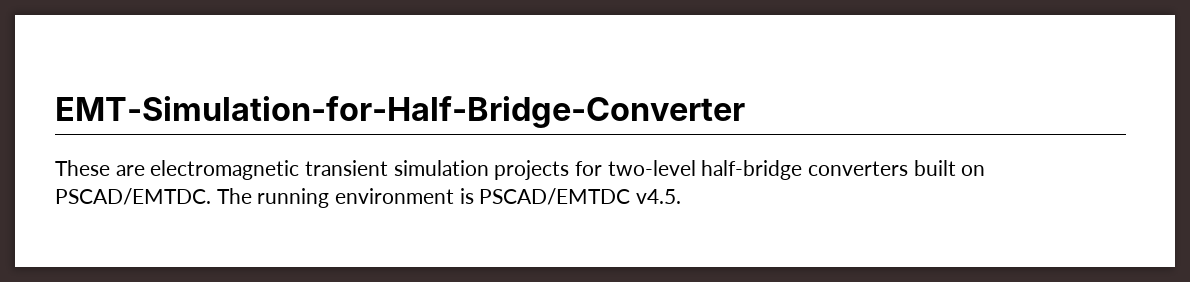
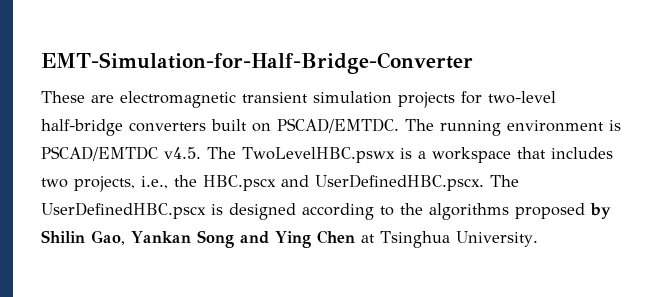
- The running environment is PSCAD/EMTDC v4.5.
+ The running environment is PSCAD/EMTDC v4.5. The TwoLevelHBC.pswx is a workspace that includes two projects, i.e., the HBC.pscx and UserDefinedHBC.pscx. The UserDefinedHBC.pscx is designed according to the algorithms proposed by Shilin Gao, Yankan Song and Ying Chen at Tsinghua University.

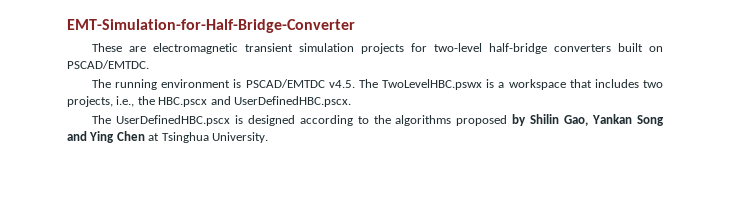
- These are electromagnetic transient simulation projects for two-level half-bridge converters built on PSCAD/EMTDC. The running environment is PSCAD/EMTDC v4.5. The TwoLevelHBC.pswx is a workspace that includes two projects, i.e., the HBC.pscx and UserDefinedHBC.pscx. The UserDefinedHBC.pscx is designed according to the algorithms proposed by Shilin Gao, Yankan Song and Ying Chen at Tsinghua University.
+ These are electromagnetic transient simulation projects for two-level half-bridge converters built on PSCAD/EMTDC.
+ The running environment is PSCAD/EMTDC v4.5. The TwoLevelHBC.pswx is a workspace that includes two projects, i.e., the HBC.pscx and UserDefinedHBC.pscx.
+ The UserDefinedHBC.pscx is designed according to the algorithms proposed by Shilin Gao, Yankan Song and Ying Chen at Tsinghua University.

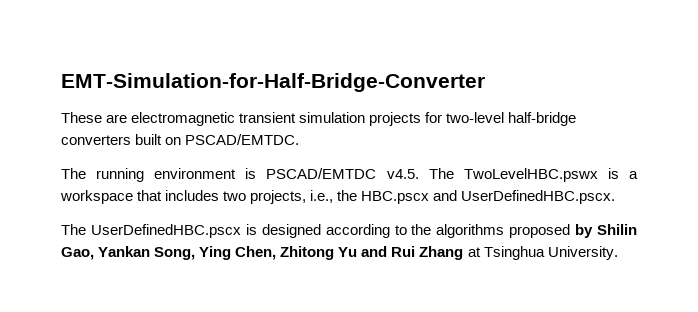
- The UserDefinedHBC.pscx is designed according to the algorithms proposed by Shilin Gao, Yankan Song and Ying Chen at Tsinghua University.
+ The UserDefinedHBC.pscx is designed according to the algorithms proposed by Shilin Gao, Yankan Song, Ying Chen, Zhitong Yu and Rui Zhang at Tsinghua University.

